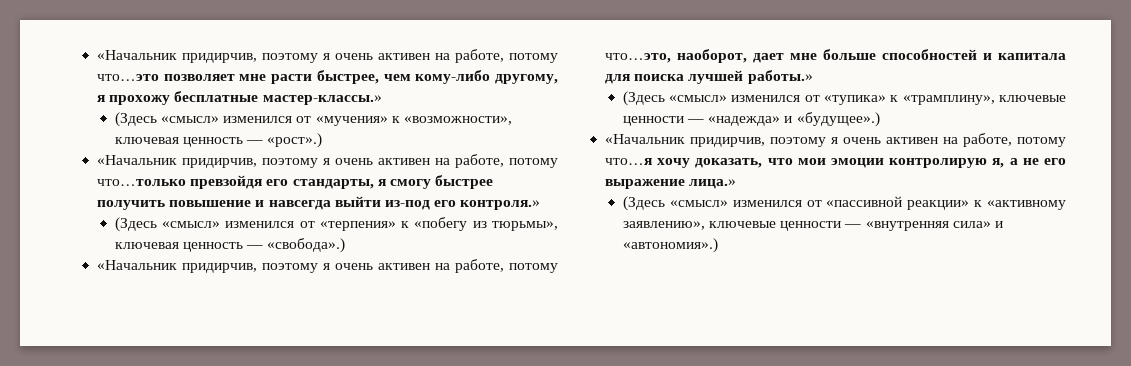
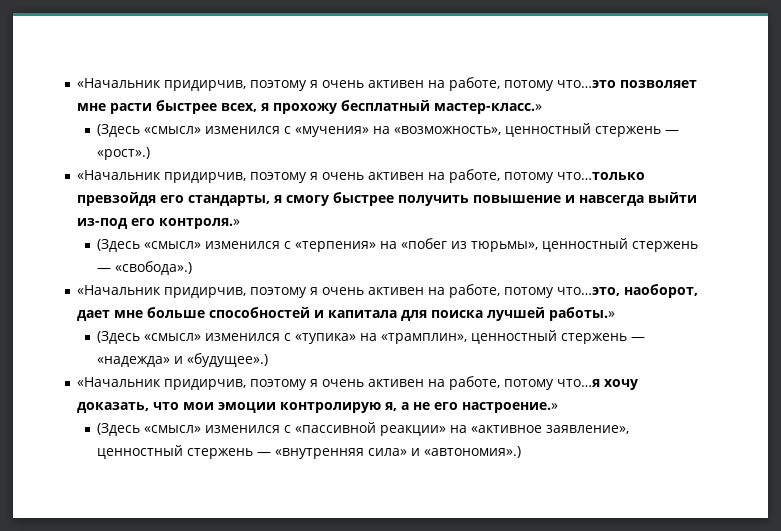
- «Начальник придирчив, поэтому я очень активен на работе, потому что…это позволяет мне расти быстрее, чем кому-либо другому, я прохожу бесплатные мастер-классы.»
- (Здесь «смысл» изменился от «мучения» к «возможности», ключевая ценность — «рост».)
+ «Начальник придирчив, поэтому я очень активен на работе, потому что…это позволяет мне расти быстрее всех, я прохожу бесплатный мастер-класс.»
+ (Здесь «смысл» изменился с «мучения» на «возможность», ценностный стержень — «рост».)
- (Здесь «смысл» изменился от «терпения» к «побегу из тюрьмы», ключевая ценность — «свобода».)
+ (Здесь «смысл» изменился с «терпения» на «побег из тюрьмы», ценностный стержень — «свобода».)
- (Здесь «смысл» изменился от «тупика» к «трамплину», ключевые ценности — «надежда» и «будущее».)
+ (Здесь «смысл» изменился с «тупика» на «трамплин», ценностный стержень — «надежда» и «будущее».)
- «Начальник придирчив, поэтому я очень активен на работе, потому что…я хочу доказать, что мои эмоции контролирую я, а не его выражение лица.»
- (Здесь «смысл» изменился от «пассивной реакции» к «активному заявлению», ключевые ценности — «внутренняя сила» и «автономия».)
+ «Начальник придирчив, поэтому я очень активен на работе, потому что…я хочу доказать, что мои эмоции контролирую я, а не его настроение.»
+ (Здесь «смысл» изменился с «пассивной реакции» на «активное заявление», ценностный стержень — «внутренняя сила» и «автономия».)

